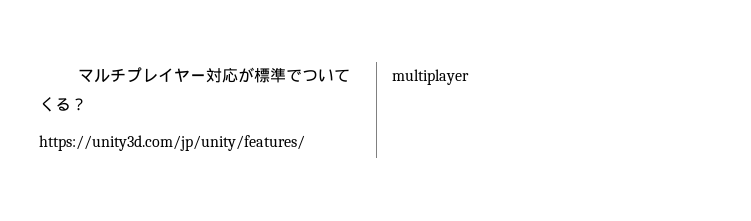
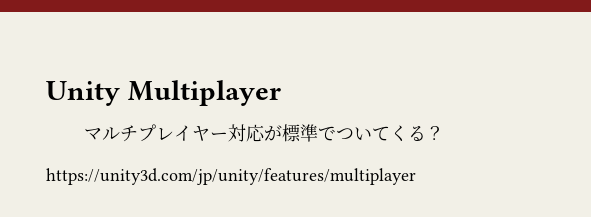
+ Unity Multiplayer

